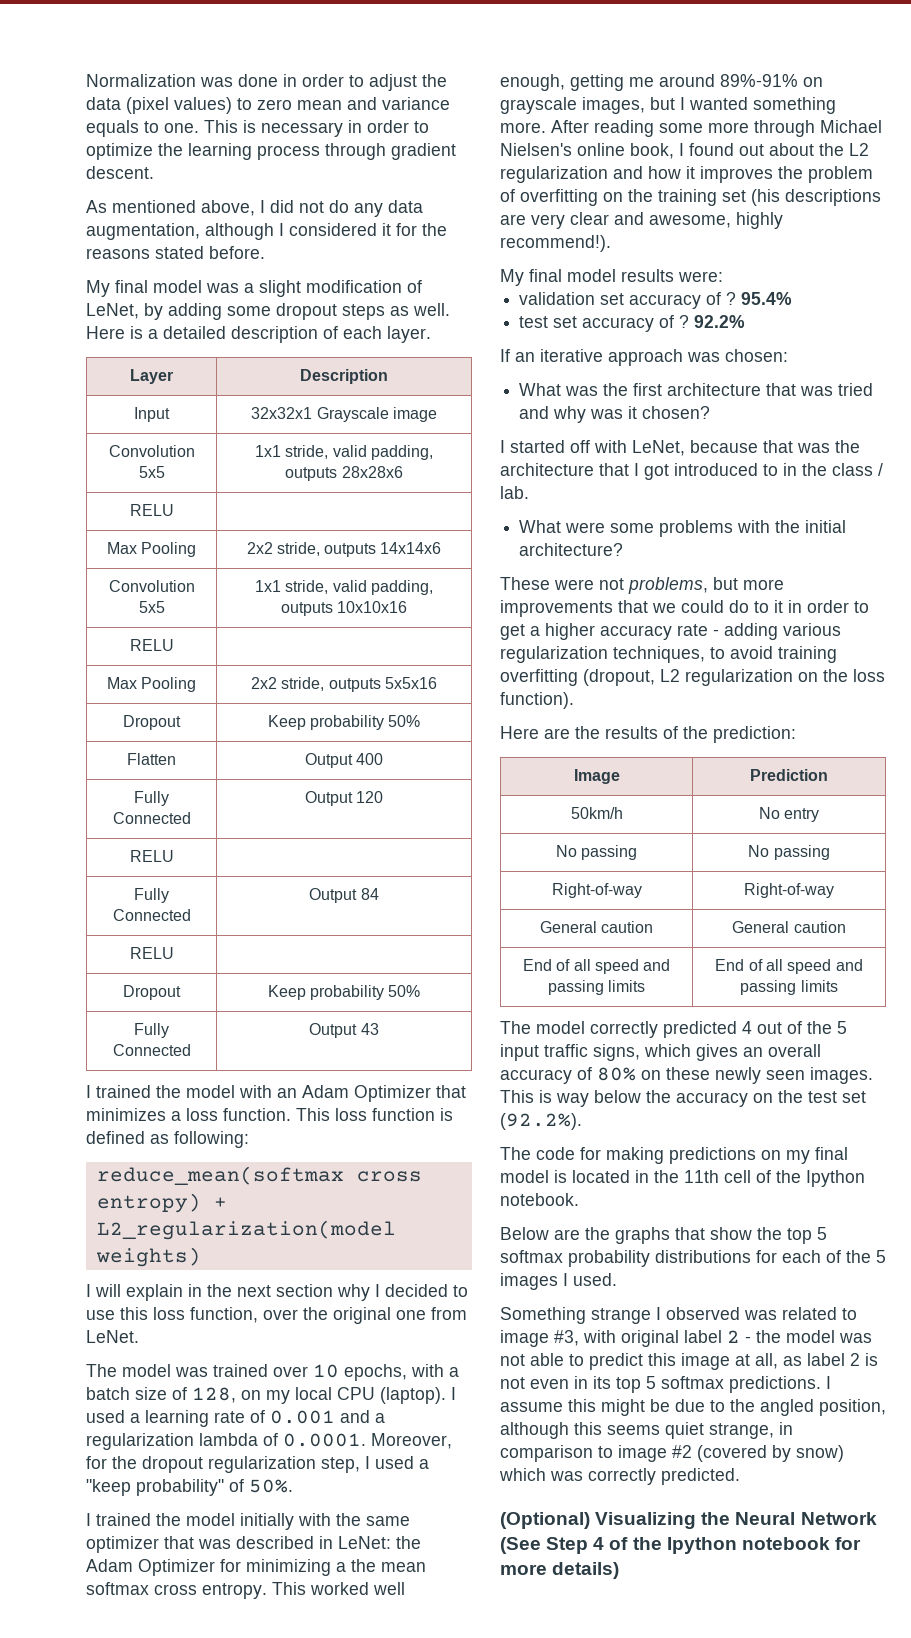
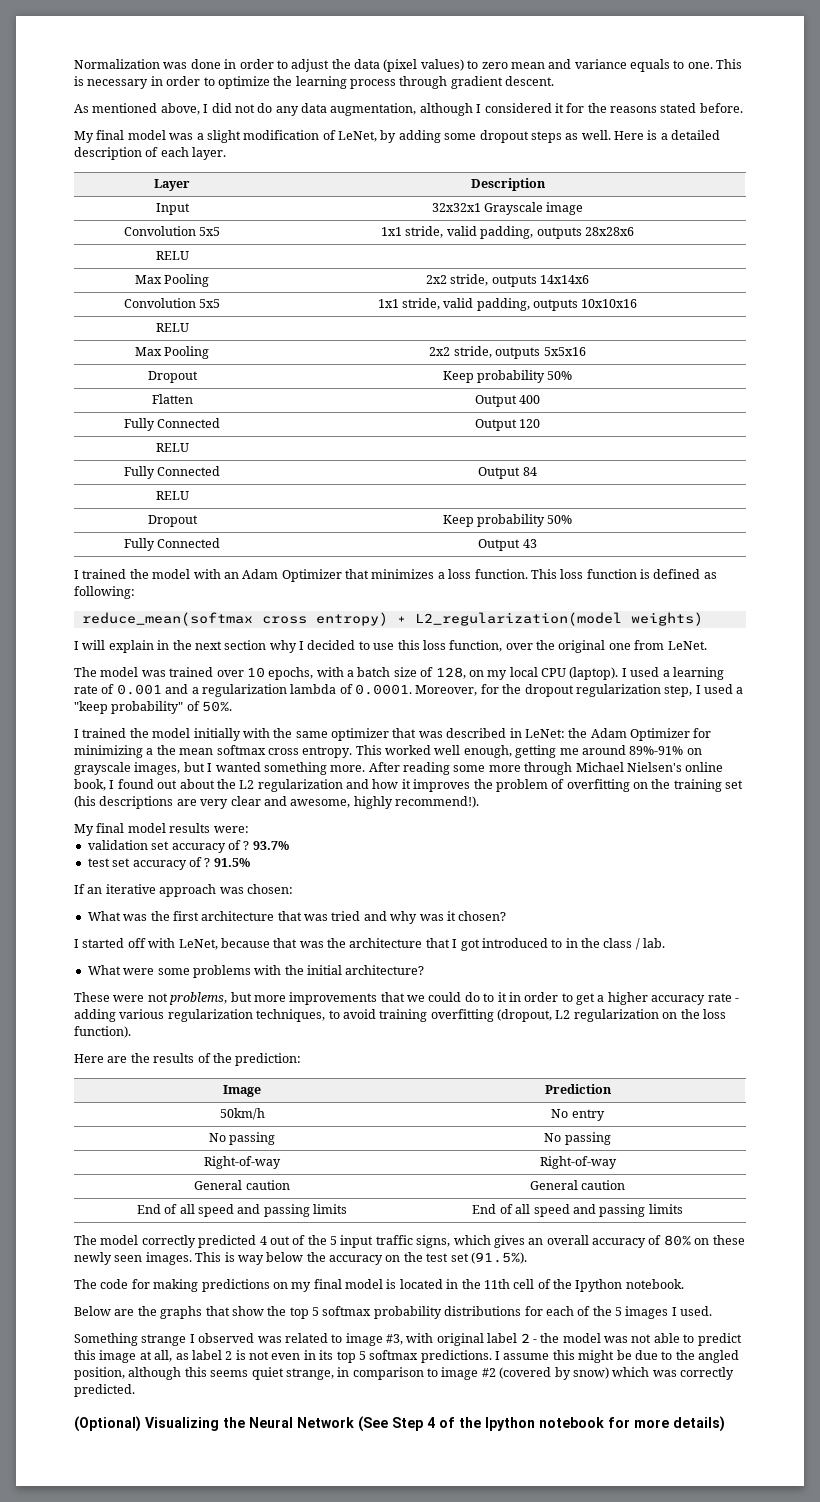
- 95.4%
+ 93.7%
- 92.2%
+ 91.5%
- This is way below the accuracy on the test set (92.2%).
+ This is way below the accuracy on the test set (91.5%).

